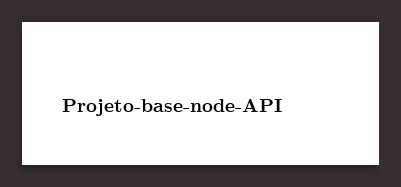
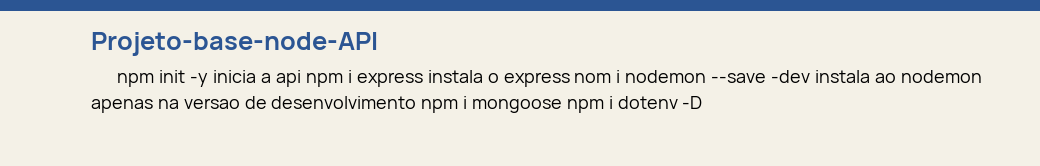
+ npm init -y inicia a api npm i express instala o express nom i nodemon --save -dev instala ao nodemon apenas na versao de desenvolvimento npm i mongoose npm i dotenv -D

